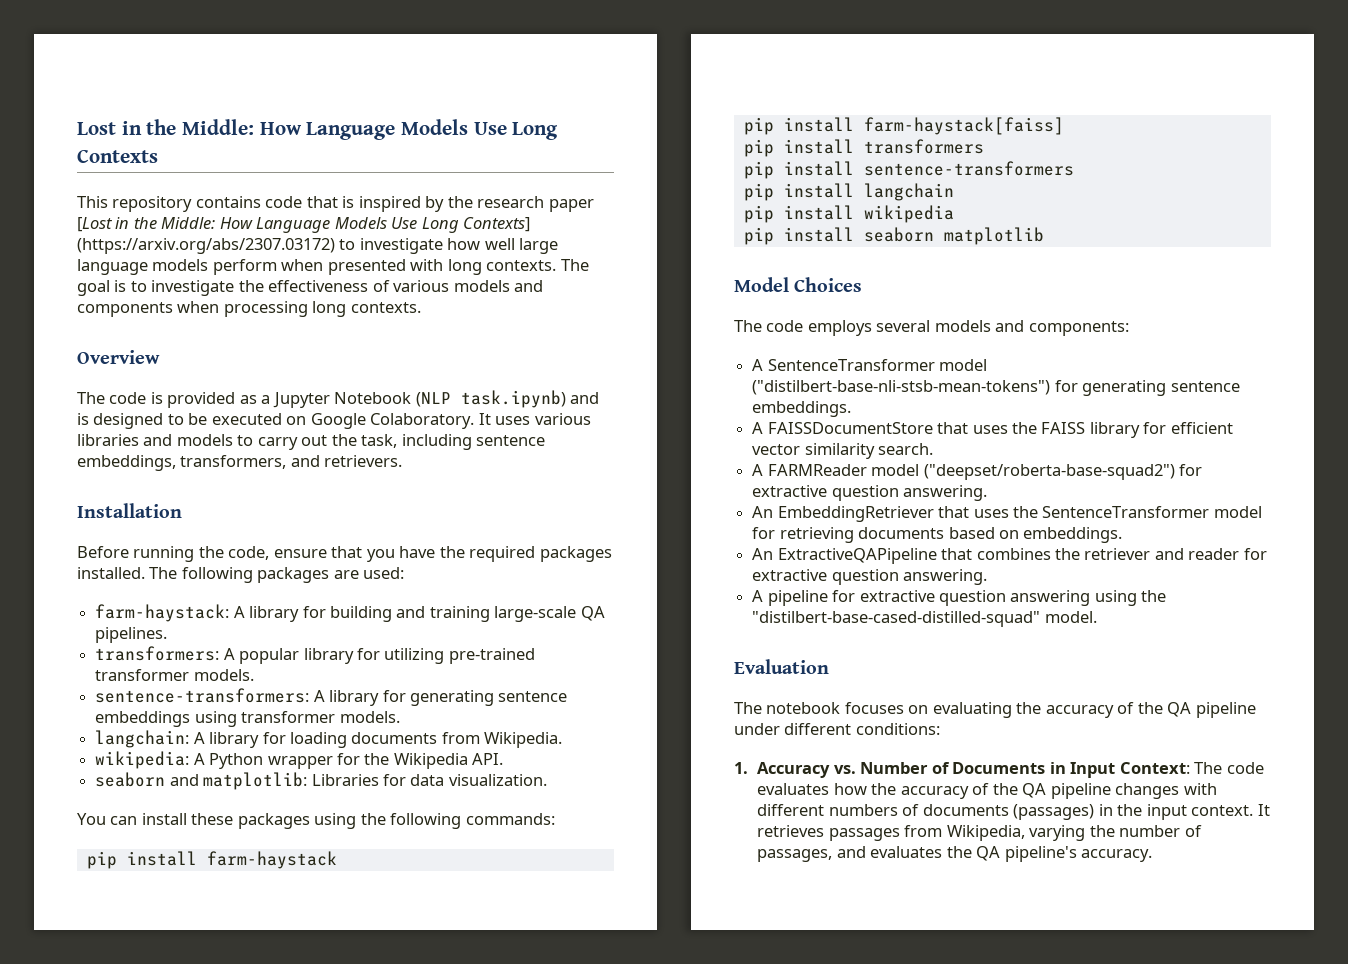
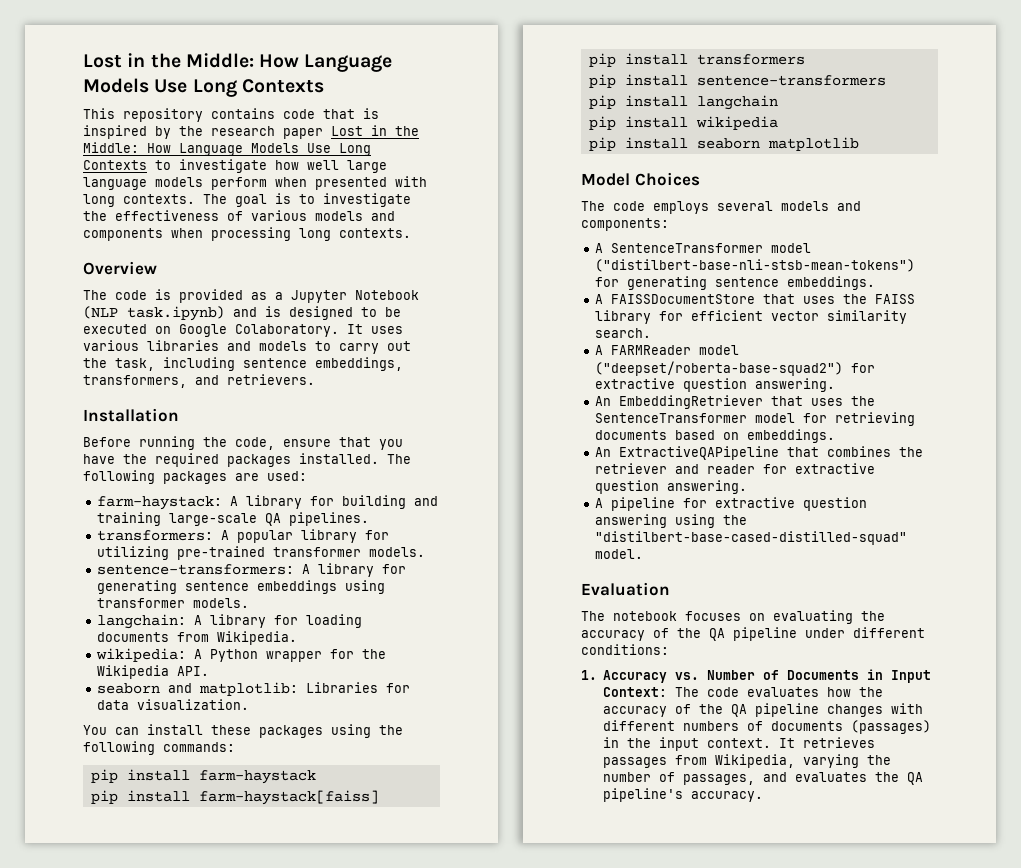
- This repository contains code that is inspired by the research paper [Lost in the Middle: How Language Models Use Long Contexts] (https://arxiv.org/abs/2307.03172) to investigate how well large language models perform when presented with long contexts.
+ This repository contains code that is inspired by the research paper Lost in the Middle: How Language Models Use Long Contexts to investigate how well large language models perform when presented with long contexts.

